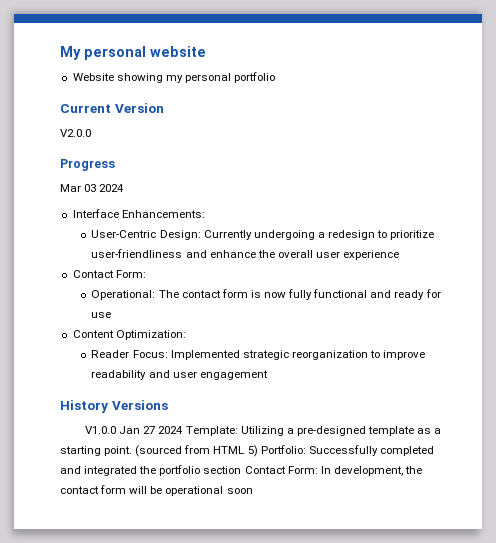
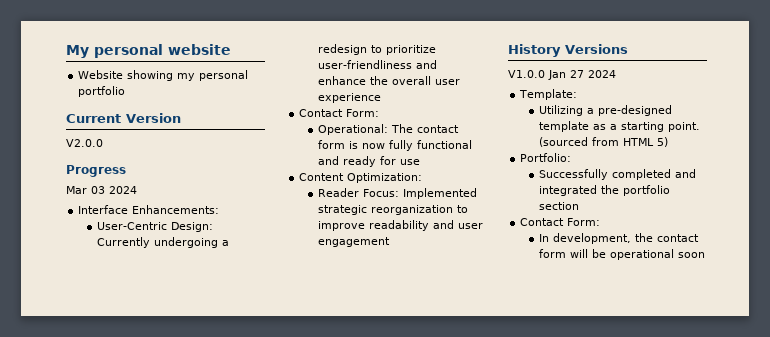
- V1.0.0 Jan 27 2024 Template: Utilizing a pre-designed template as a starting point.
+ V1.0.0 Jan 27 2024
+ Template:
+ Utilizing a pre-designed template as a starting point.
- (sourced from HTML 5) Portfolio: Successfully completed and integrated the portfolio section Contact Form: In development, the contact form will be operational soon
+ (sourced from HTML 5)
+ Portfolio:
+ Successfully completed and integrated the portfolio section
+ Contact Form:
+ In development, the contact form will be operational soon

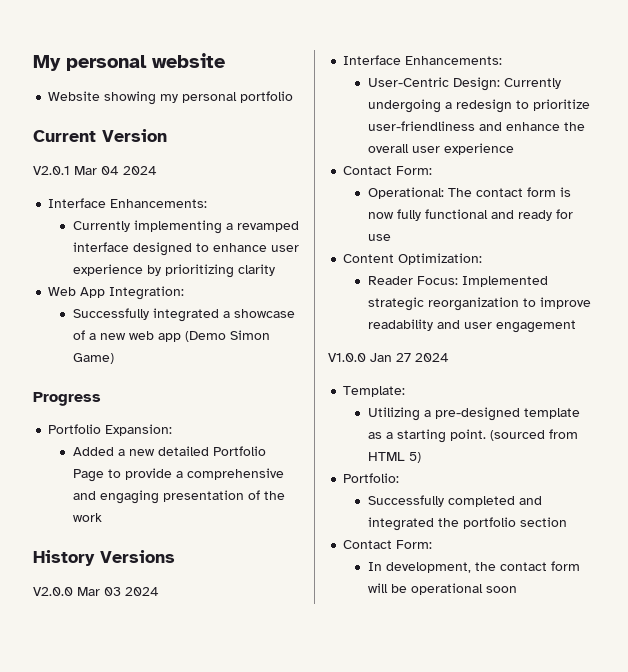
- V2.0.0
+ V2.0.1 Mar 04 2024
+ Interface Enhancements:
+ Currently implementing a revamped interface designed to enhance user experience by prioritizing clarity
+ Web App Integration:
+ Successfully integrated a showcase of a new web app (Demo Simon Game)
  Progress
- Mar 03 2024
+ Portfolio Expansion:
+ Added a new detailed Portfolio Page to provide a comprehensive and engaging presentation of the work
+ History Versions
+ V2.0.0 Mar 03 2024
- History Versions

